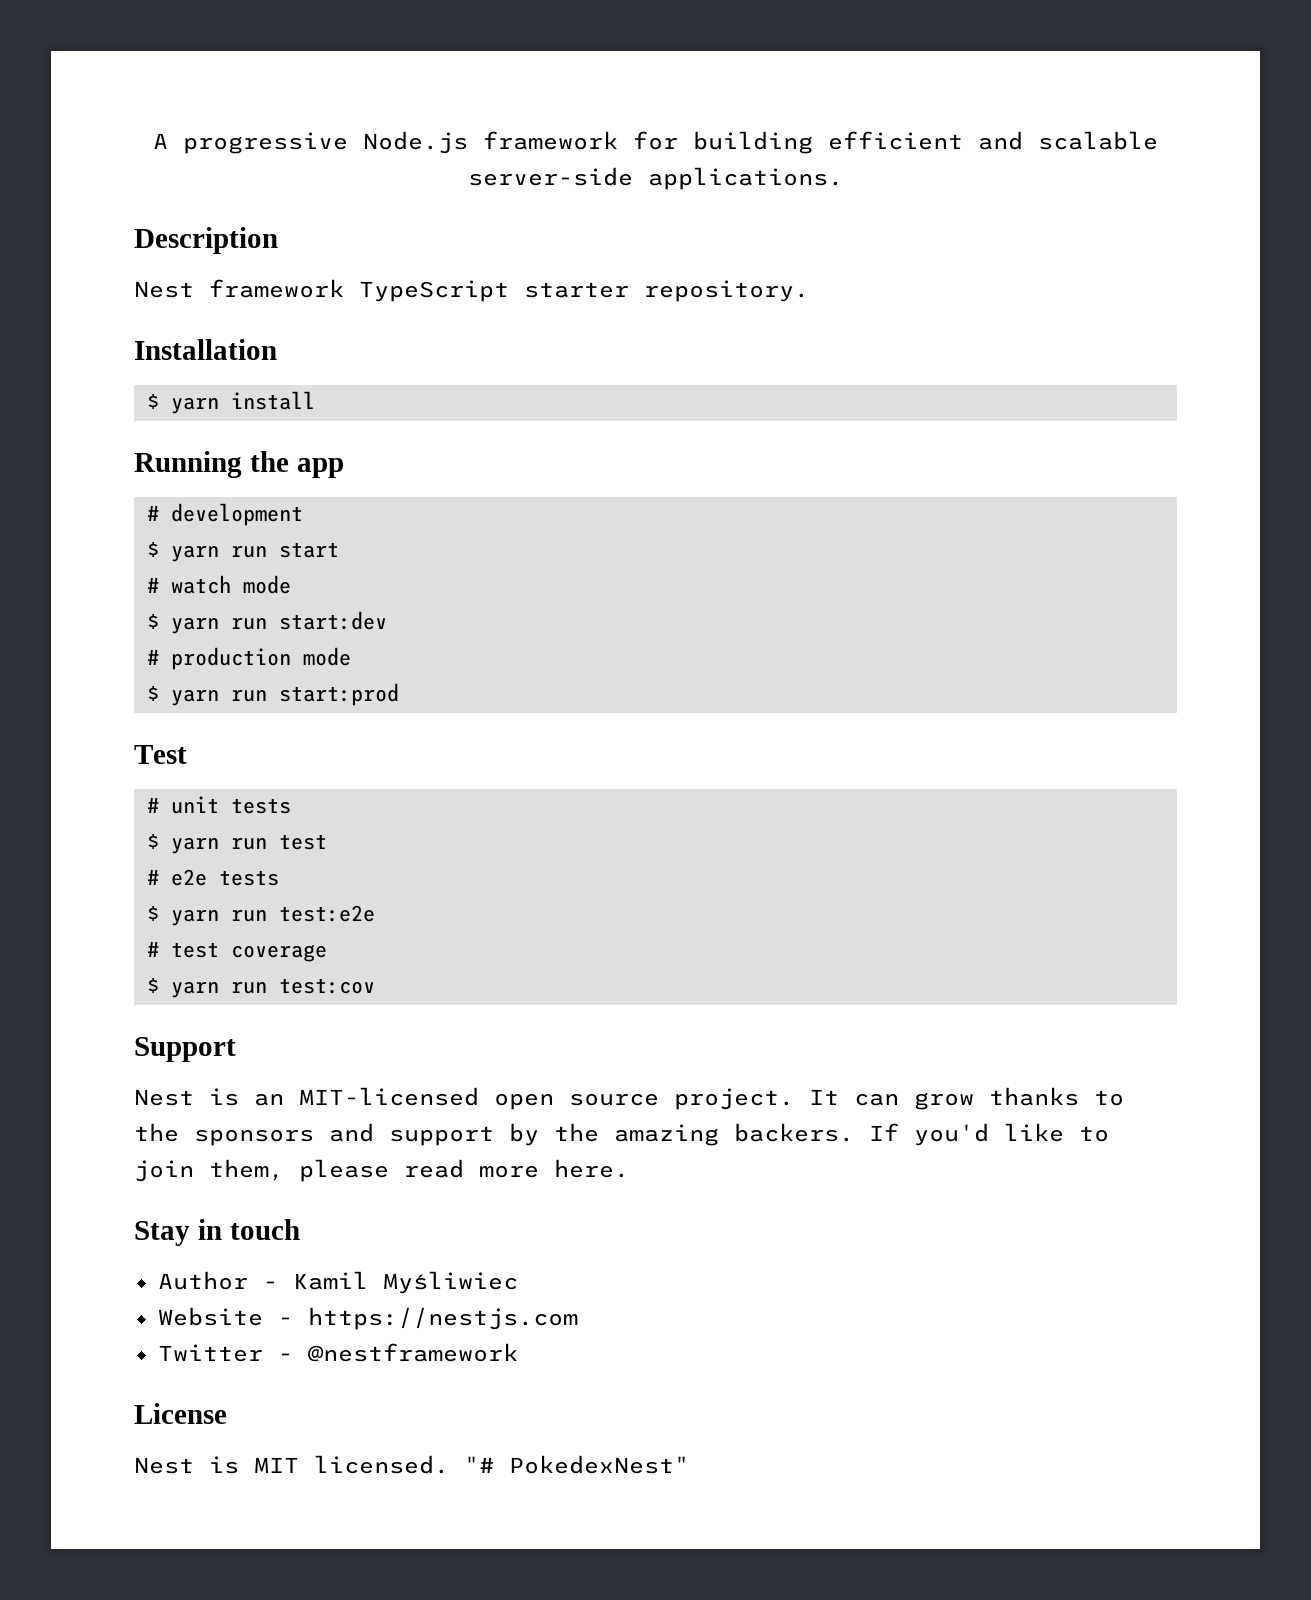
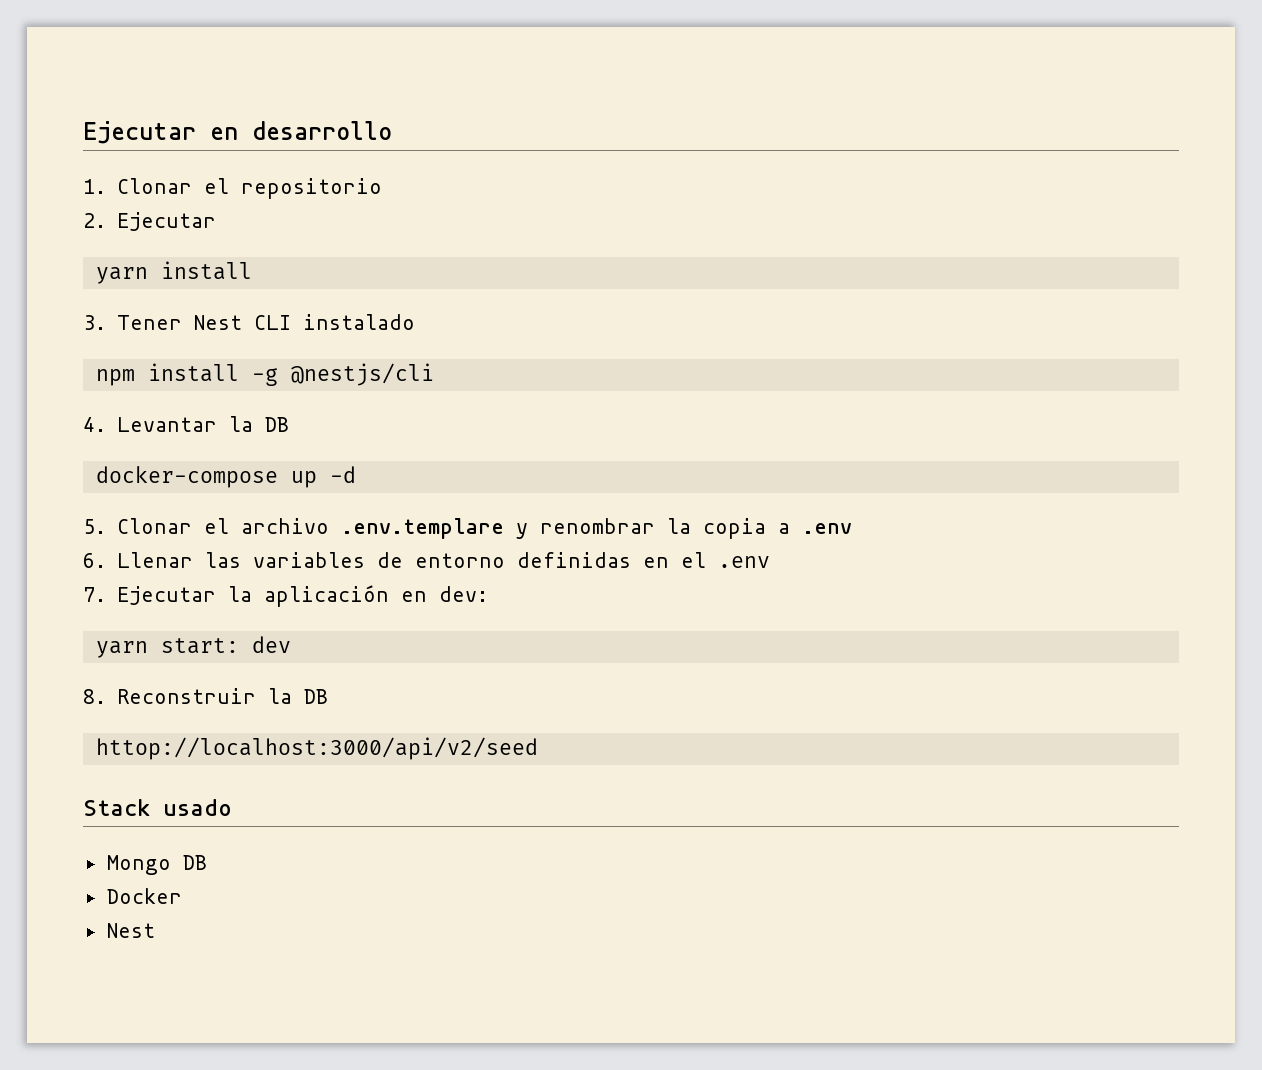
- A progressive Node.js framework for building efficient and scalable server-side applications.
- Description
- Nest framework TypeScript starter repository.
- Installation
- $ yarn install
- Running the app
- # development
- $ yarn run start
- # watch mode
- $ yarn run start:dev
- # production mode
- $ yarn run start:prod
- Test
- # unit tests
- $ yarn run test
- # e2e tests
- $ yarn run test:e2e
- # test coverage
- $ yarn run test:cov
- Support
- Nest is an MIT-licensed open source project. It can grow thanks to the sponsors and support by the amazing backers. If you'd like to join them, please read more here.
- Stay in touch
- Author - Kamil Myśliwiec
- Website - https://nestjs.com
- Twitter - @nestframework
- License
- Nest is MIT licensed. "# PokedexNest"
+ Ejecutar en desarrollo
+ 1. Clonar el repositorio
+ 2. Ejecutar
+ yarn install
+ 3. Tener Nest CLI instalado
+ npm install -g @nestjs/cli
+ 4. Levantar la DB
+ docker-compose up -d
+ 5. Clonar el archivo .env.templare y renombrar la copia a .env
+ 6. Llenar las variables de entorno definidas en el .env
+ 7. Ejecutar la aplicación en dev:
+ yarn start: dev
+ 8. Reconstruir la DB
+ httop://localhost:3000/api/v2/seed
+ Stack usado
+ Mongo DB
+ Docker
+ Nest

